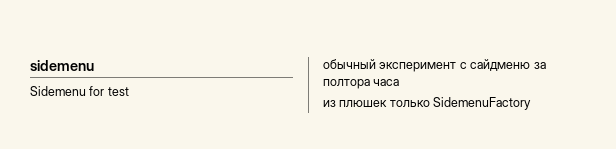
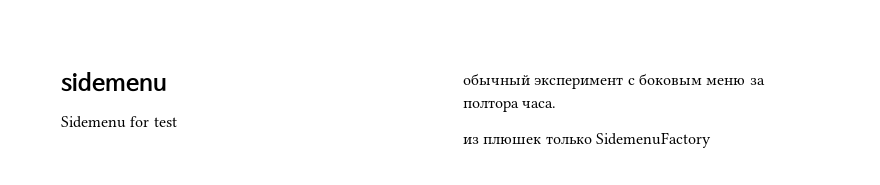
- обычный эксперимент с сайдменю за полтора часа
+ обычный эксперимент с боковым меню за полтора часа.

